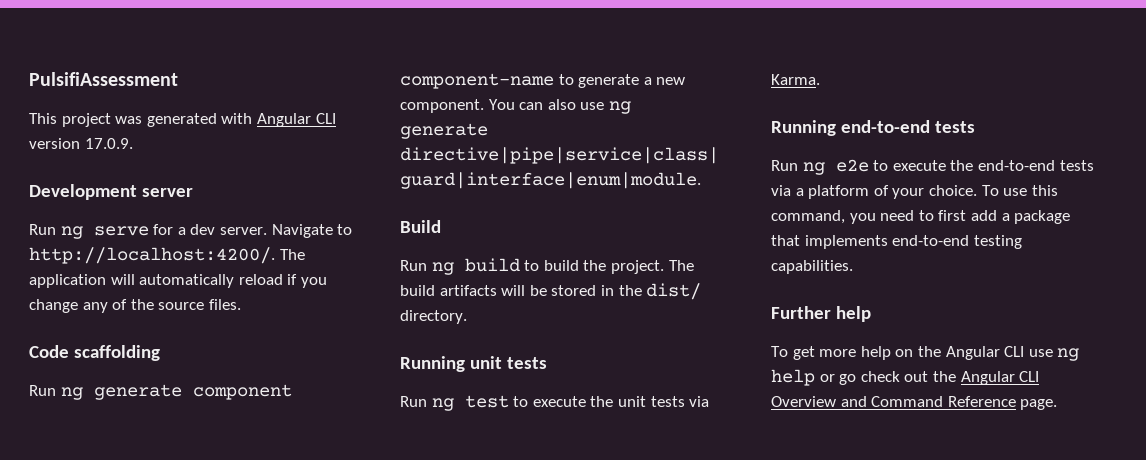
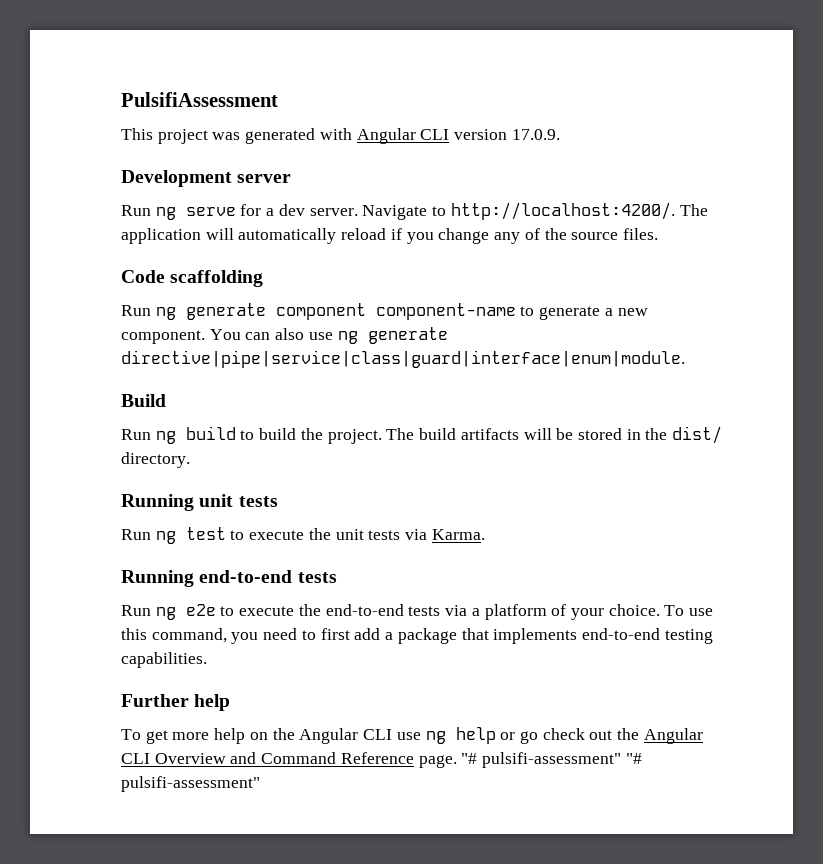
+ "# pulsifi-assessment" "# pulsifi-assessment"

